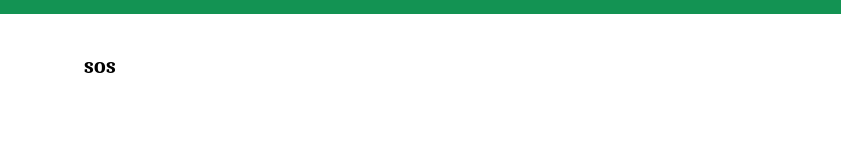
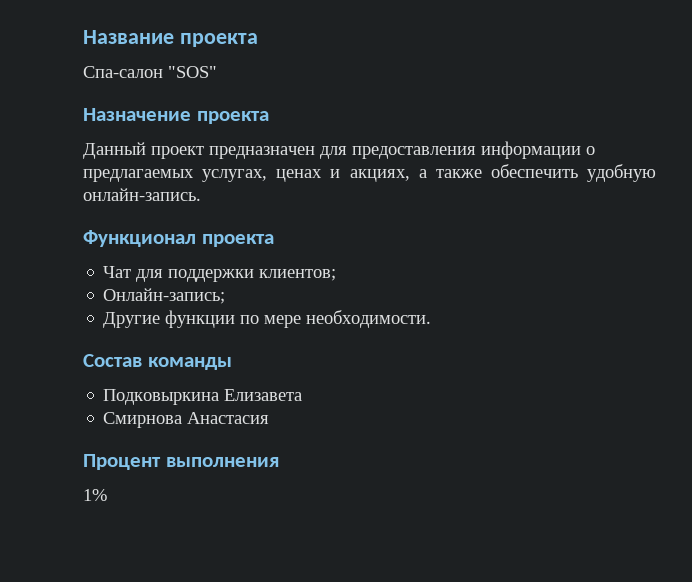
- sos
+ Название проекта
+ Спа-салон "SOS"
+ Назначение проекта
+ Данный проект предназначен для предоставления информации о предлагаемых услугах, ценах и акциях, а также обеспечить удобную онлайн-запись.
+ Функционал проекта
+ Чат для поддержки клиентов;
+ Онлайн-запись;
+ Другие функции по мере необходимости.
+ Состав команды
+ Подковыркина Елизавета
+ Смирнова Анастасия
+ Процент выполнения
+ 1%

